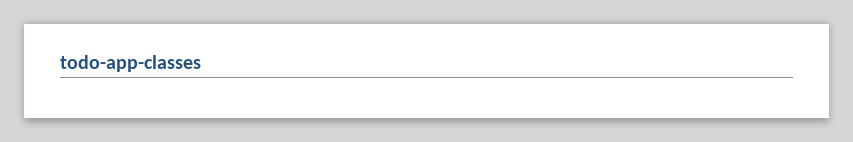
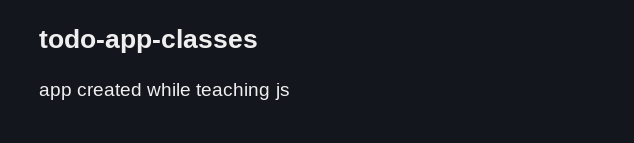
+ app created while teaching js

